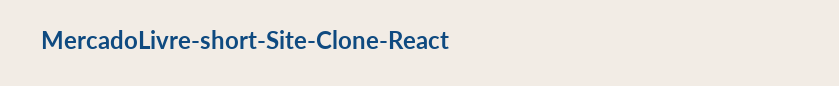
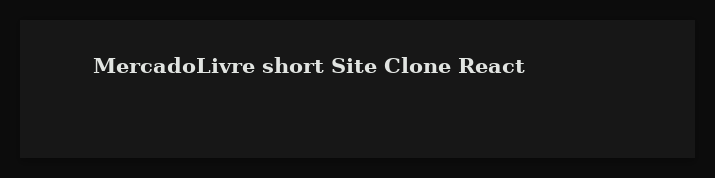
- MercadoLivre-short-Site-Clone-React
+ MercadoLivre short Site Clone React

